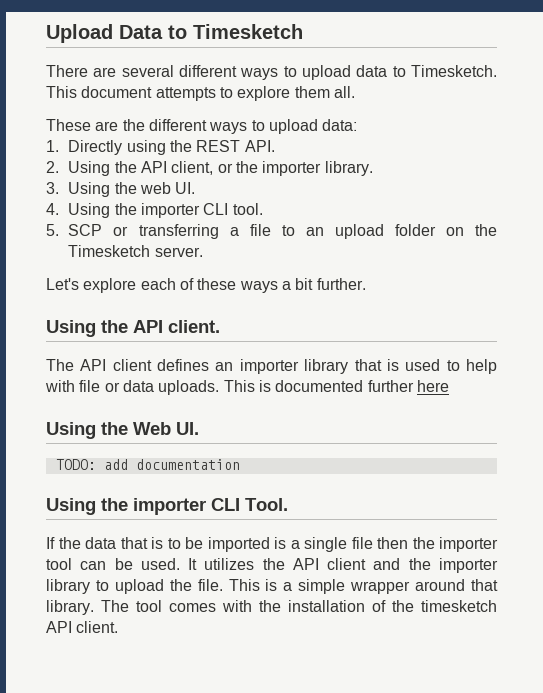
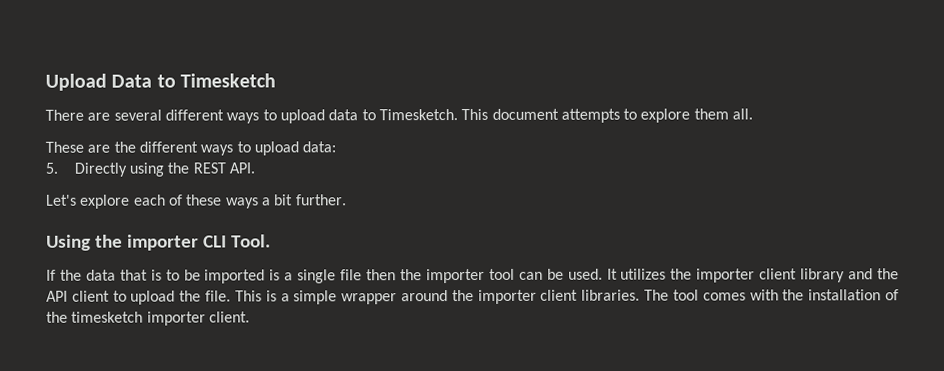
- 1. Directly using the REST API.
+ 5. Directly using the REST API.
- 2. Using the API client, or the importer library.
- 3. Using the web UI.
- 4. Using the importer CLI tool.
- 5. SCP or transferring a file to an upload folder on the Timesketch server.
- Using the API client.
- The API client defines an importer library that is used to help with file or data uploads. This is documented further here
- Using the Web UI.
- TODO: add documentation
- It utilizes the API client and the importer library to upload the file.
+ It utilizes the importer client library and the API client to upload the file.
- This is a simple wrapper around that library.
+ This is a simple wrapper around the importer client libraries.
- The tool comes with the installation of the timesketch API client.
+ The tool comes with the installation of the timesketch importer client.

